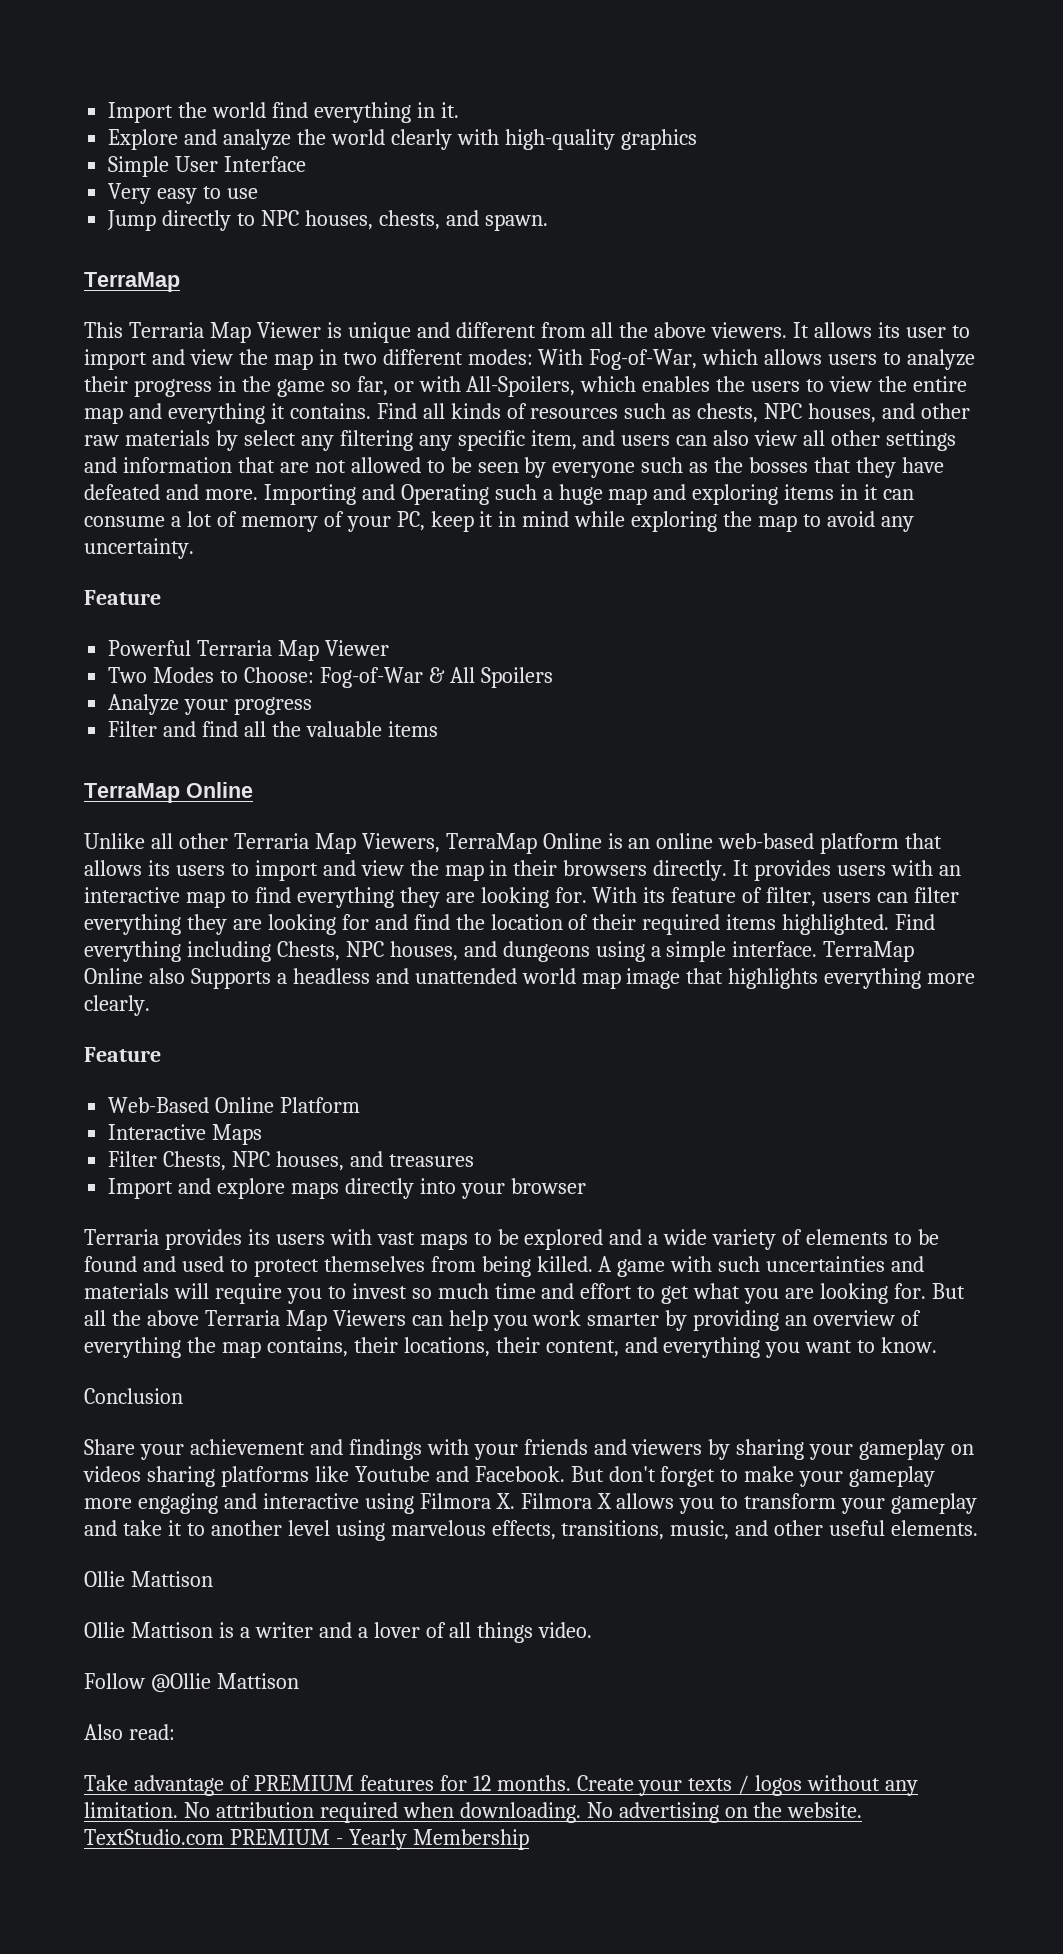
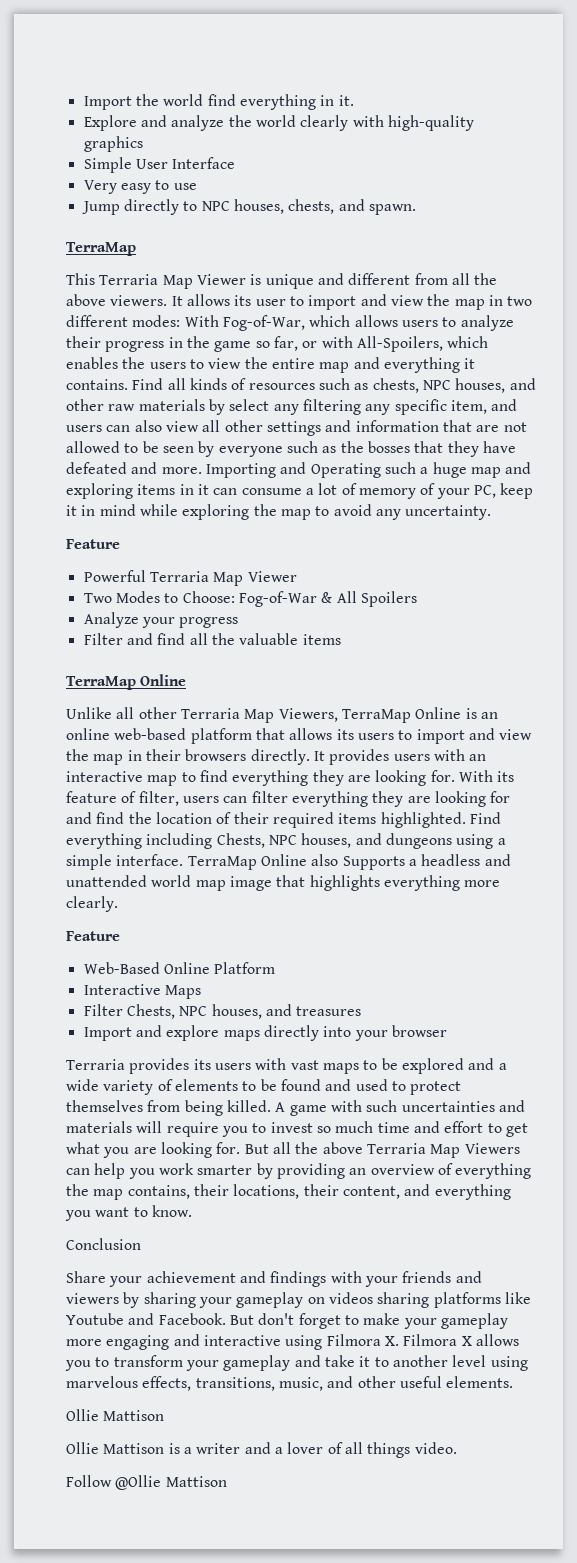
- Also read:
- Take advantage of PREMIUM features for 12 months. Create your texts / logos without any limitation. No attribution required when downloading. No advertising on the website. TextStudio.com PREMIUM - Yearly Membership

